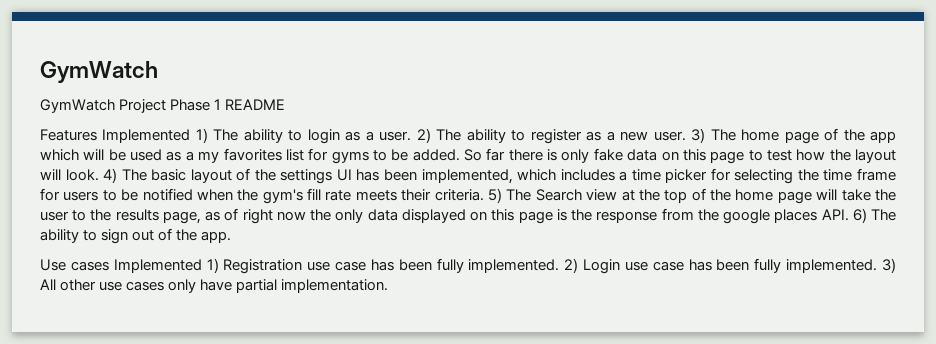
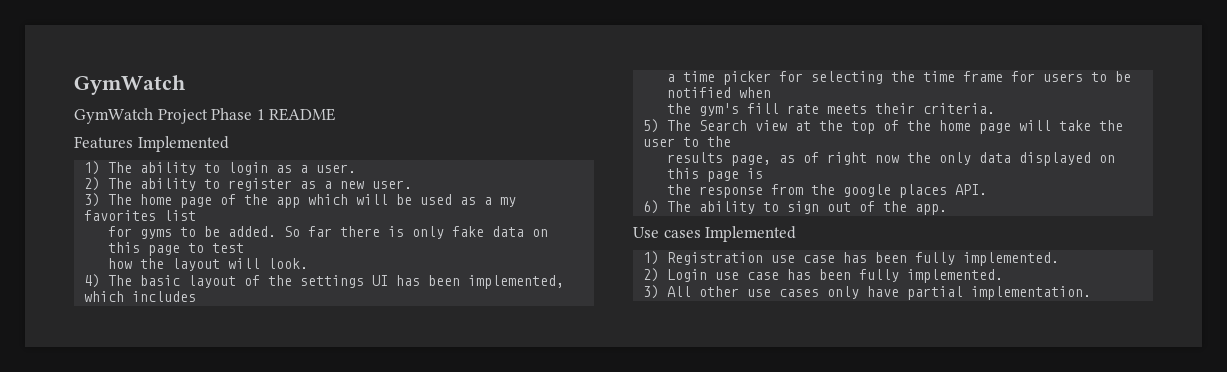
- Features Implemented 1) The ability to login as a user. 2) The ability to register as a new user. 3) The home page of the app which will be used as a my favorites list for gyms to be added.
+ Features Implemented
+ 1) The ability to login as a user.
+ 2) The ability to register as a new user.
+ 3) The home page of the app which will be used as a my favorites list
+ for gyms to be added.
- So far there is only fake data on this page to test how the layout will look. 4) The basic layout of the settings UI has been implemented, which includes a time picker for selecting the time frame for users to be notified when the gym's fill rate meets their criteria. 5) The Search view at the top of the home page will take the user to the results page, as of right now the only data displayed on this page is the response from the google places API. 6) The ability to sign out of the app.
+ So far there is only fake data on this page to test
+ how the layout will look.
+ 4) The basic layout of the settings UI has been implemented, which includes
+ a time picker for selecting the time frame for users to be notified when
+ the gym's fill rate meets their criteria.
+ 5) The Search view at the top of the home page will take the user to the
+ results page, as of right now the only data displayed on this page is
+ the response from the google places API.
+ 6) The ability to sign out of the app.
- Use cases Implemented 1) Registration use case has been fully implemented. 2) Login use case has been fully implemented. 3) All other use cases only have partial implementation.
+ Use cases Implemented
+ 1) Registration use case has been fully implemented.
+ 2) Login use case has been fully implemented.
+ 3) All other use cases only have partial implementation.

